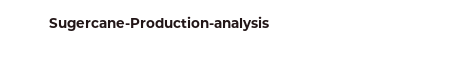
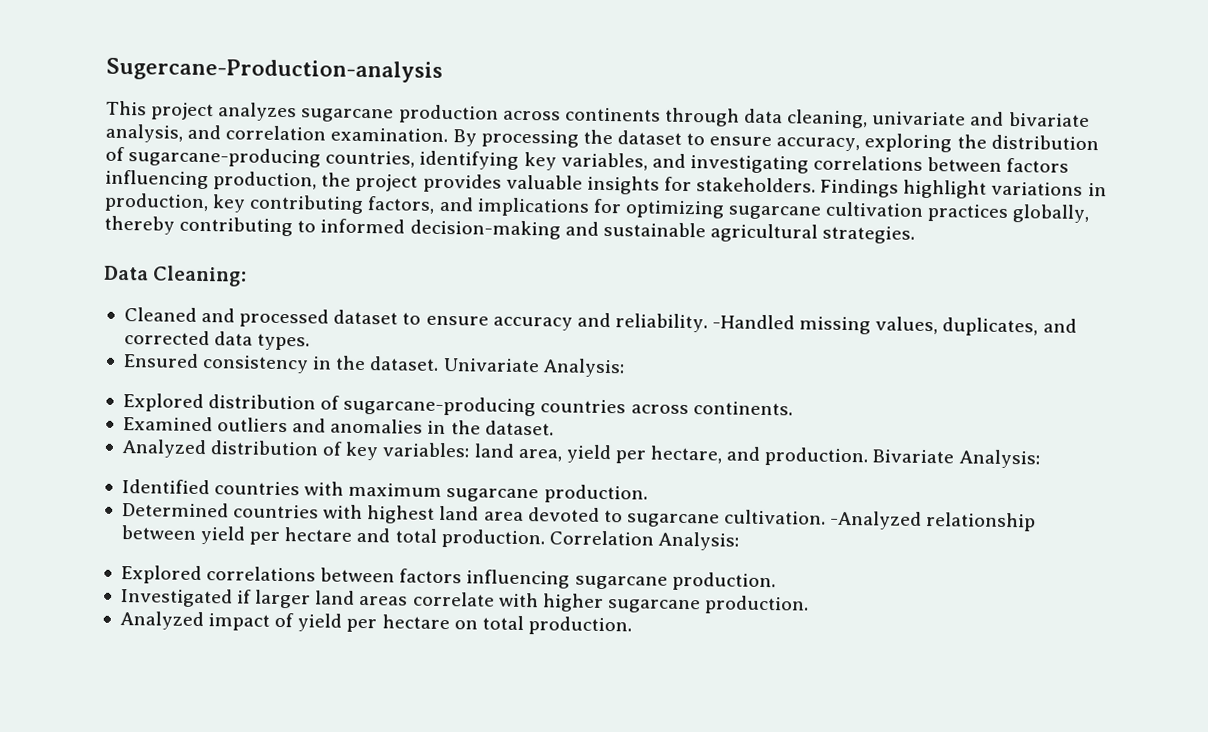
+ This project analyzes sugarcane production across continents through data cleaning, univariate and bivariate analysis, and correlation examination. By processing the dataset to ensure accuracy, exploring the distribution of sugarcane-producing countries, identifying key variables, and investigating correlations between factors influencing production, the project provides valuable insights for stakeholders. Findings highlight variations in production, key contributing factors, and implications for optimizing sugarcane cultivation practices globally, thereby contributing to informed decision-making and sustainable agricultural strategies.
+ Data Cleaning:
+ Cleaned and processed dataset to ensure accuracy and reliability. -Handled missing values, duplicates, and corrected data types.
+ Ensured consistency in the dataset. Univariate Analysis:
+ Explored distribution of sugarcane-producing countries across continents.
+ Examined outliers and anomalies in the dataset.
+ Analyzed distribution of key variables: land area, yield per hectare, and production. Bivariate Analysis:
+ Identified countries with maximum sugarcane production.
+ Determined countries with highest land area devoted to sugarcane cultivation. -Analyzed relationship between yield per hectare and total production. Correlation Analysis:
+ Explored correlations between factors influencing sugarcane production.
+ Investigated if larger land areas correlate with higher sugarcane production.
+ Analyzed impact of yield per hectare on total production.

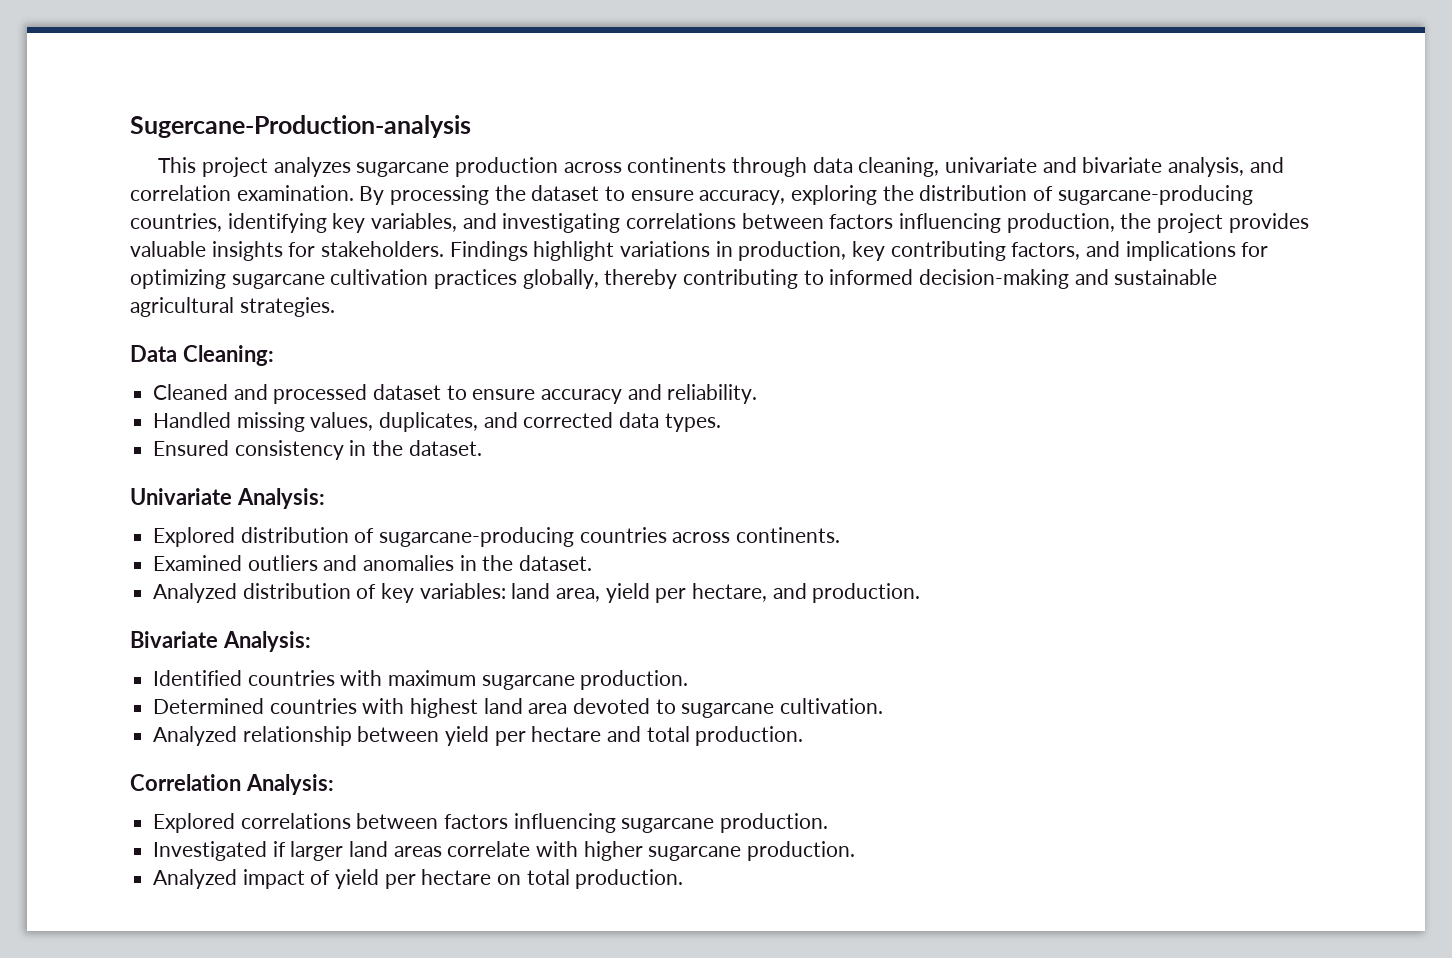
- Cleaned and processed dataset to ensure accuracy and reliability. -Handled missing values, duplicates, and corrected data types.
+ Cleaned and processed dataset to ensure accuracy and reliability.
+ Handled missing values, duplicates, and corrected data types.
- Ensured consistency in the dataset. Univariate Analysis:
+ Ensured consistency in the dataset.
+ Univariate Analysis:
- Analyzed distribution of key variables: land area, yield per hectare, and production. Bivariate Analysis:
+ Analyzed distribution of key variables: land area, yield per hectare, and production.
+ Bivariate Analysis:
- Determined countries with highest land area devoted to sugarcane cultivation. -Analyzed relationship between yield per hectare and total production. Correlation Analysis:
+ Determined countries with highest land area devoted to sugarcane cultivation.
+ Analyzed relationship between yield per hectare and total production.
+ Correlation Analysis:

